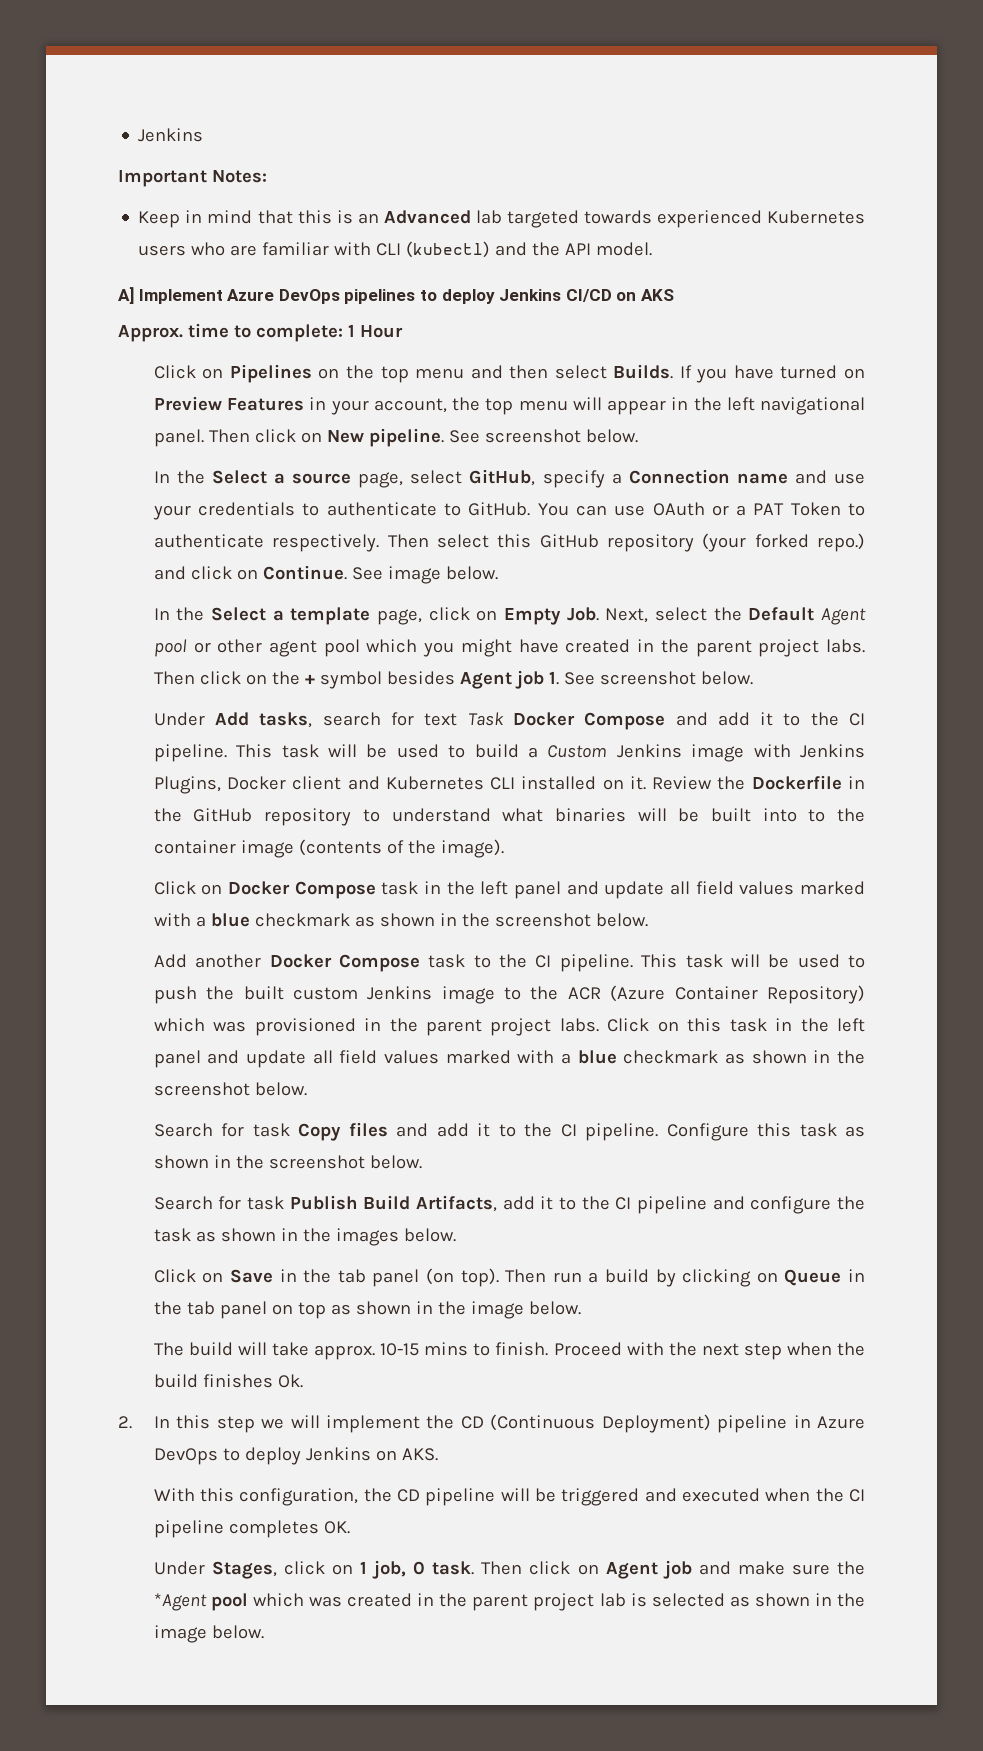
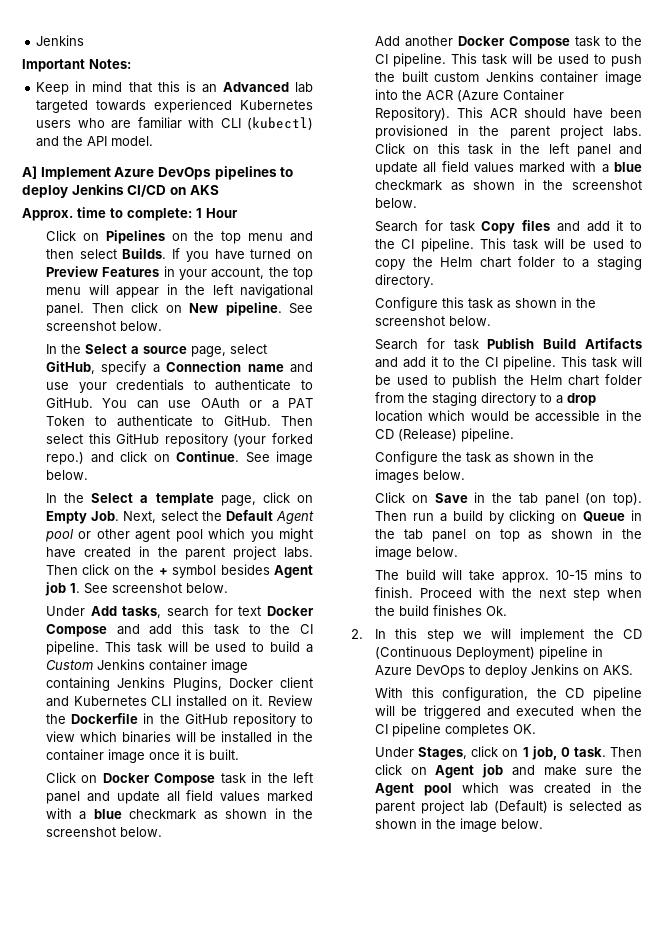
- You can use OAuth or a PAT Token to authenticate respectively.
+ You can use OAuth or a PAT Token to authenticate to GitHub.
- Under Add tasks, search for text Task Docker Compose and add it to the CI pipeline.
+ Under Add tasks, search for text Docker Compose and add this task to the CI pipeline.
- This task will be used to build a Custom Jenkins image with Jenkins Plugins, Docker client and Kubernetes CLI installed on it.
+ This task will be used to build a Custom Jenkins container image containing Jenkins Plugins, Docker client and Kubernetes CLI installed on it.
- Review the Dockerfile in the GitHub repository to understand what binaries will be built into to the container image (contents of the image).
+ Review the Dockerfile in the GitHub repository to view which binaries will be installed in the container image once it is built.
- This task will be used to push the built custom Jenkins image to the ACR (Azure Container Repository) which was provisioned in the parent project labs.
+ This task will be used to push the built custom Jenkins container image into the ACR (Azure Container Repository). This ACR should have been provisioned in the parent project labs.
- Search for task Copy files and add it to the CI pipeline. Configure this task as shown in the screenshot below.
+ Search for task Copy files and add it to the CI pipeline. This task will be used to copy the Helm chart folder to a staging directory.
+ Configure this task as shown in the screenshot below.
- Search for task Publish Build Artifacts, add it to the CI pipeline and configure the task as shown in the images below.
+ Search for task Publish Build Artifacts and add it to the CI pipeline. This task will be used to publish the Helm chart folder from the staging directory to a drop location which would be accessible in the CD (Release) pipeline.
+ Configure the task as shown in the images below.
- Then click on Agent job and make sure the *Agent pool which was created in the parent project lab is selected as shown in the image below.
+ Then click on Agent job and make sure the Agent pool which was created in the parent project lab (Default) is selected as shown in the image below.

